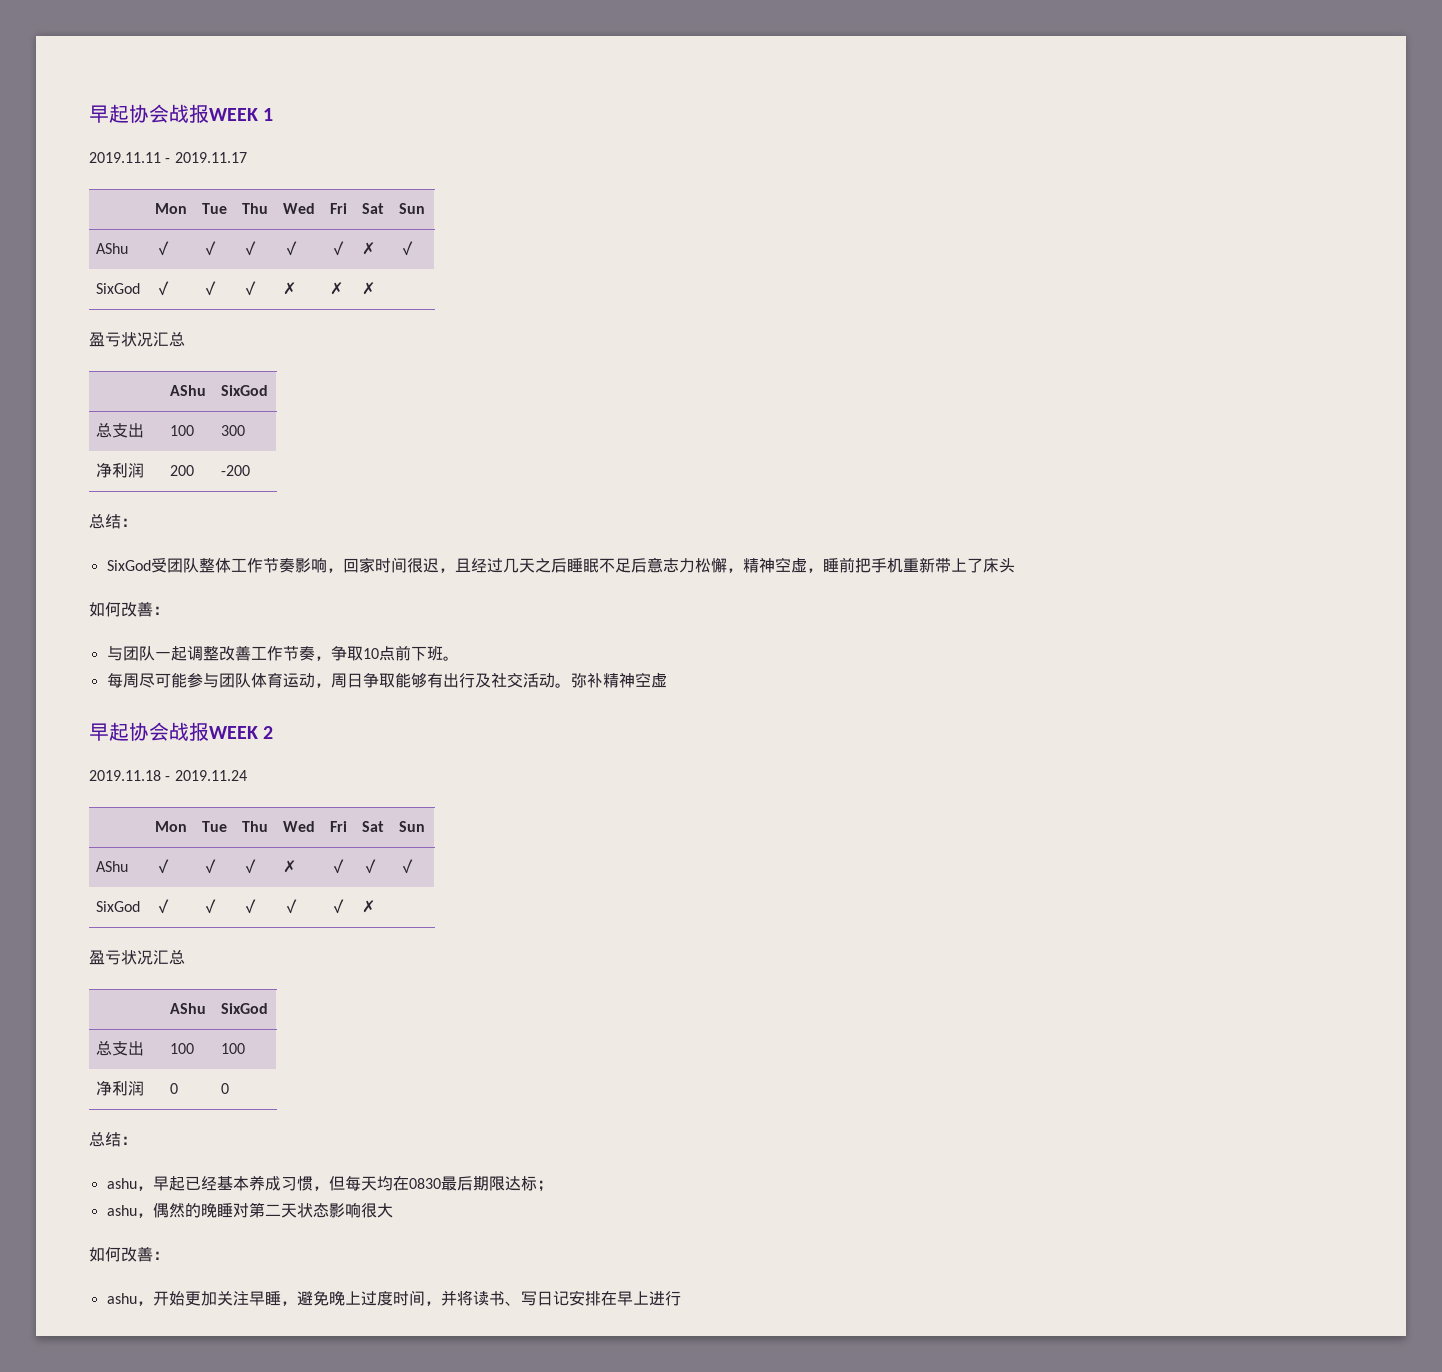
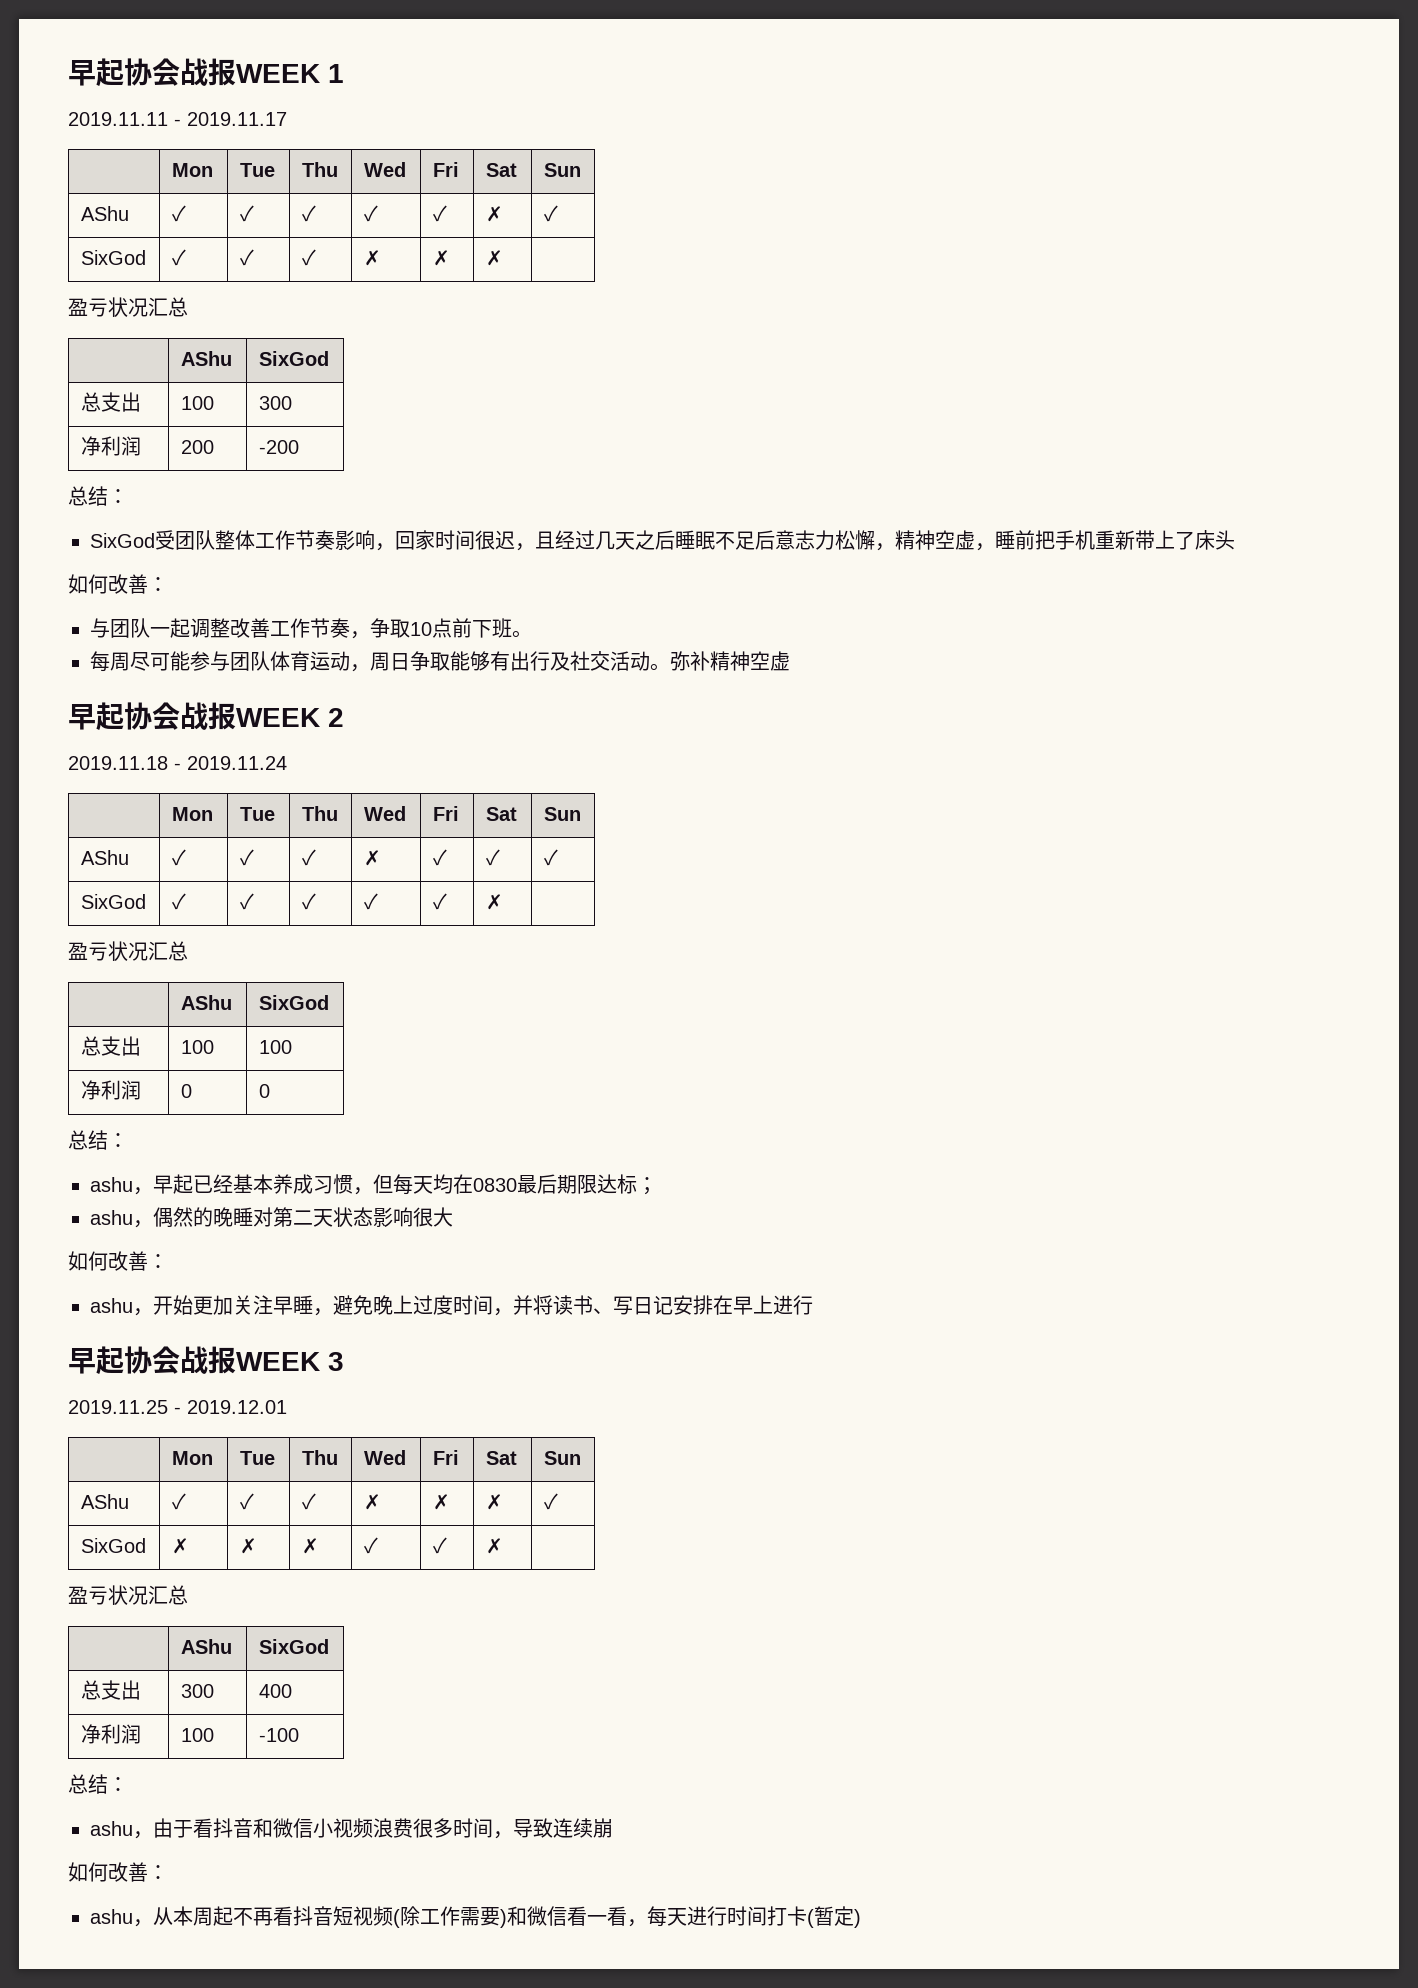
+ 早起协会战报WEEK 3
+ 2019.11.25 - 2019.12.01
+ | Mon | Tue | Thu | Wed | Fri | Sat | Sun
+ AShu | ✓ | ✓ | ✓ | ✗ | ✗ | ✗ | ✓
+ SixGod | ✗ | ✗ | ✗ | ✓ | ✓ | ✗ |
+ 盈亏状况汇总
+ | AShu | SixGod
+ 总支出 | 300 | 400
+ 净利润 | 100 | -100
+ 总结：
+ ashu，由于看抖音和微信小视频浪费很多时间，导致连续崩
+ 如何改善：
+ ashu，从本周起不再看抖音短视频(除工作需要)和微信看一看，每天进行时间打卡(暂定)

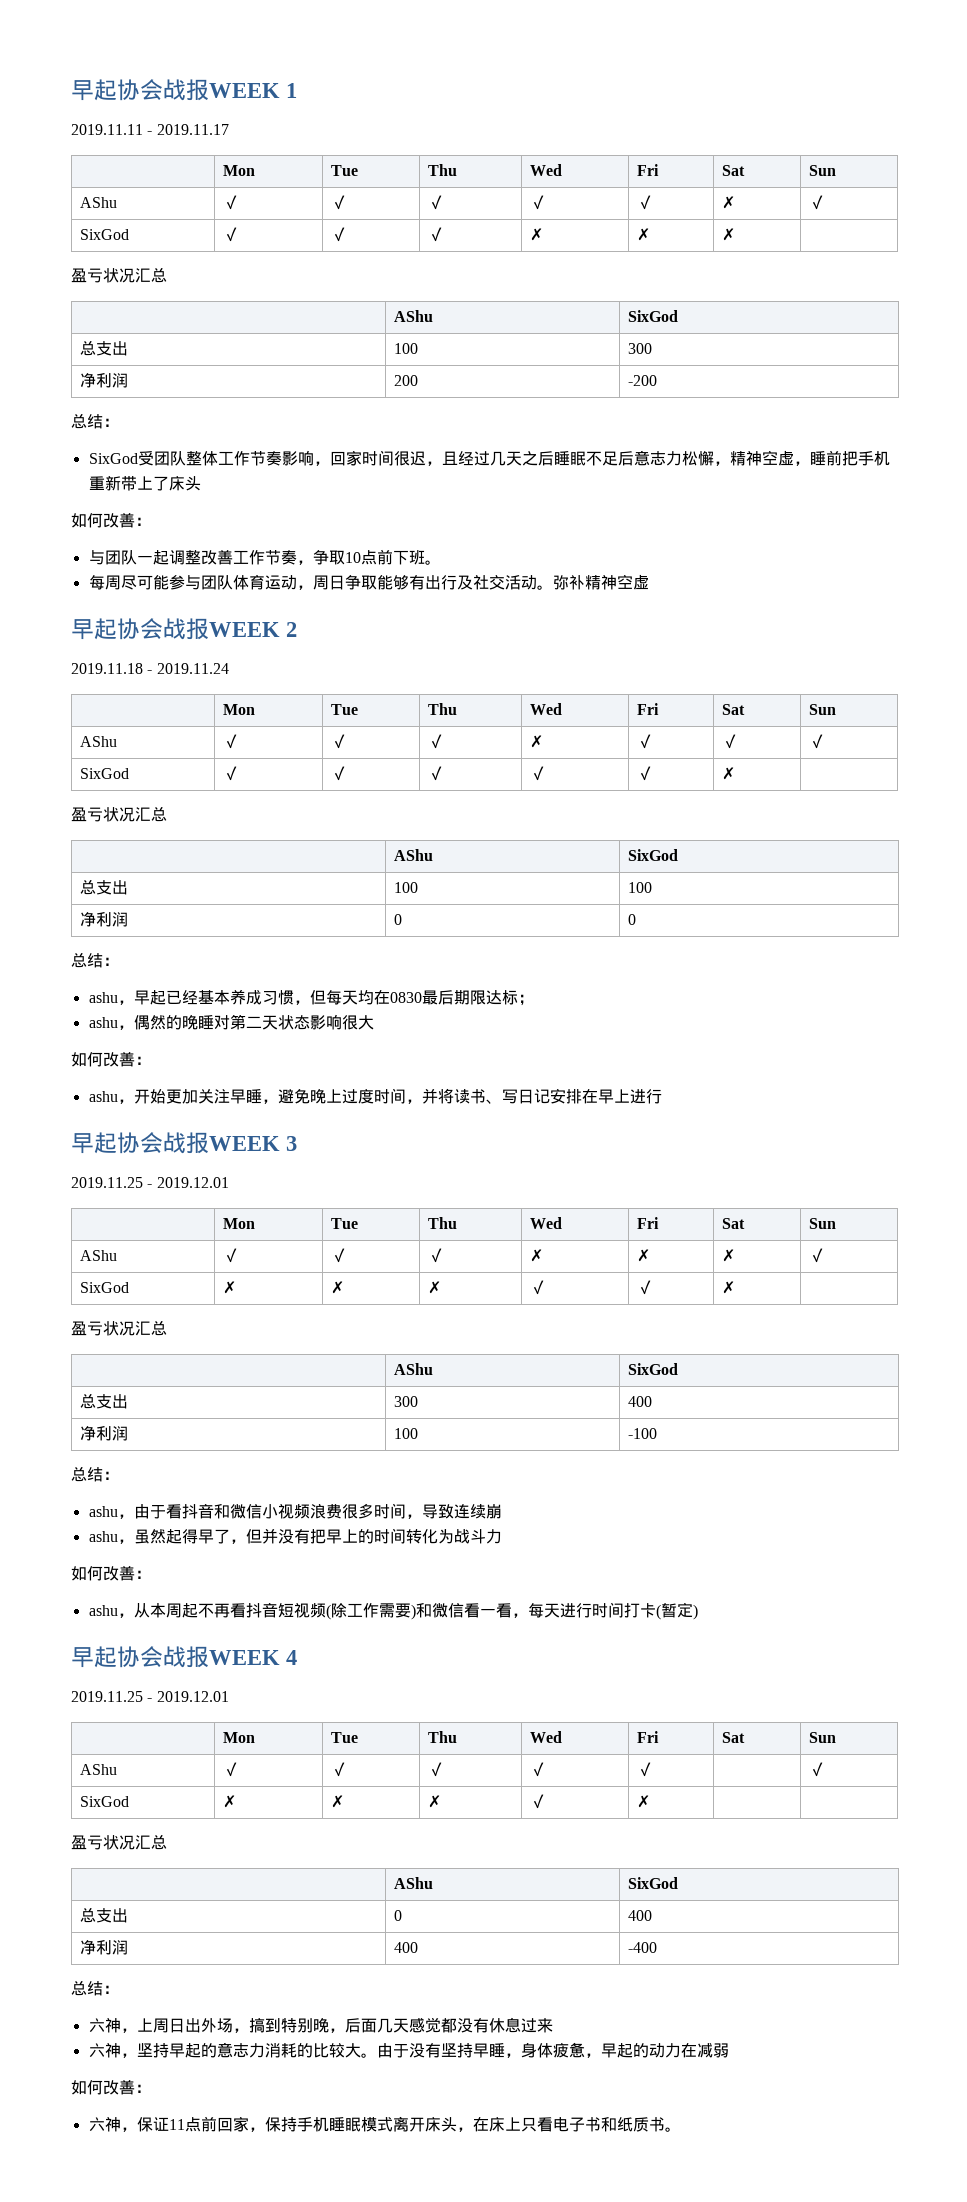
+ ashu，虽然起得早了，但并没有把早上的时间转化为战斗力
+ 早起协会战报WEEK 4
+ 2019.11.25 - 2019.12.01
+ | Mon | Tue | Thu | Wed | Fri | Sat | Sun
+ AShu | ✓ | ✓ | ✓ | ✓ | ✓ | | ✓
+ SixGod | ✗ | ✗ | ✗ | ✓ | ✗ | |
+ 盈亏状况汇总
+ | AShu | SixGod
+ 总支出 | 0 | 400
+ 净利润 | 400 | -400
+ 总结：
+ 六神，上周日出外场，搞到特别晚，后面几天感觉都没有休息过来
+ 六神，坚持早起的意志力消耗的比较大。由于没有坚持早睡，身体疲惫，早起的动力在减弱
+ 如何改善：
+ 六神，保证11点前回家，保持手机睡眠模式离开床头，在床上只看电子书和纸质书。

